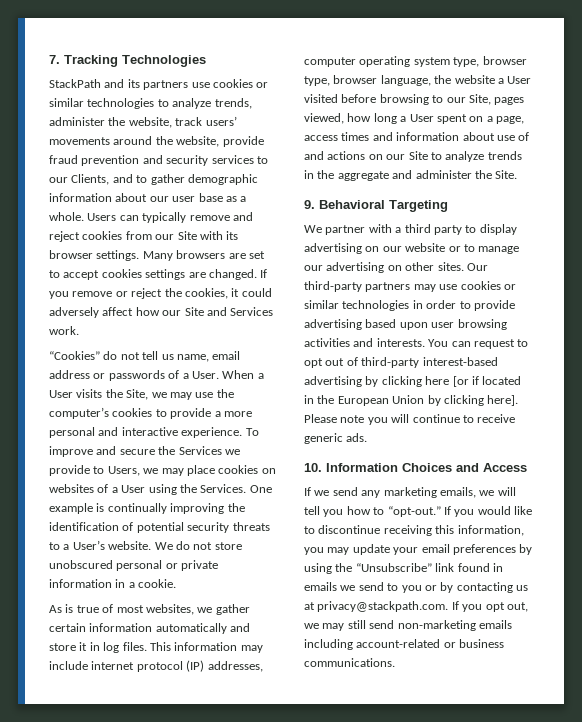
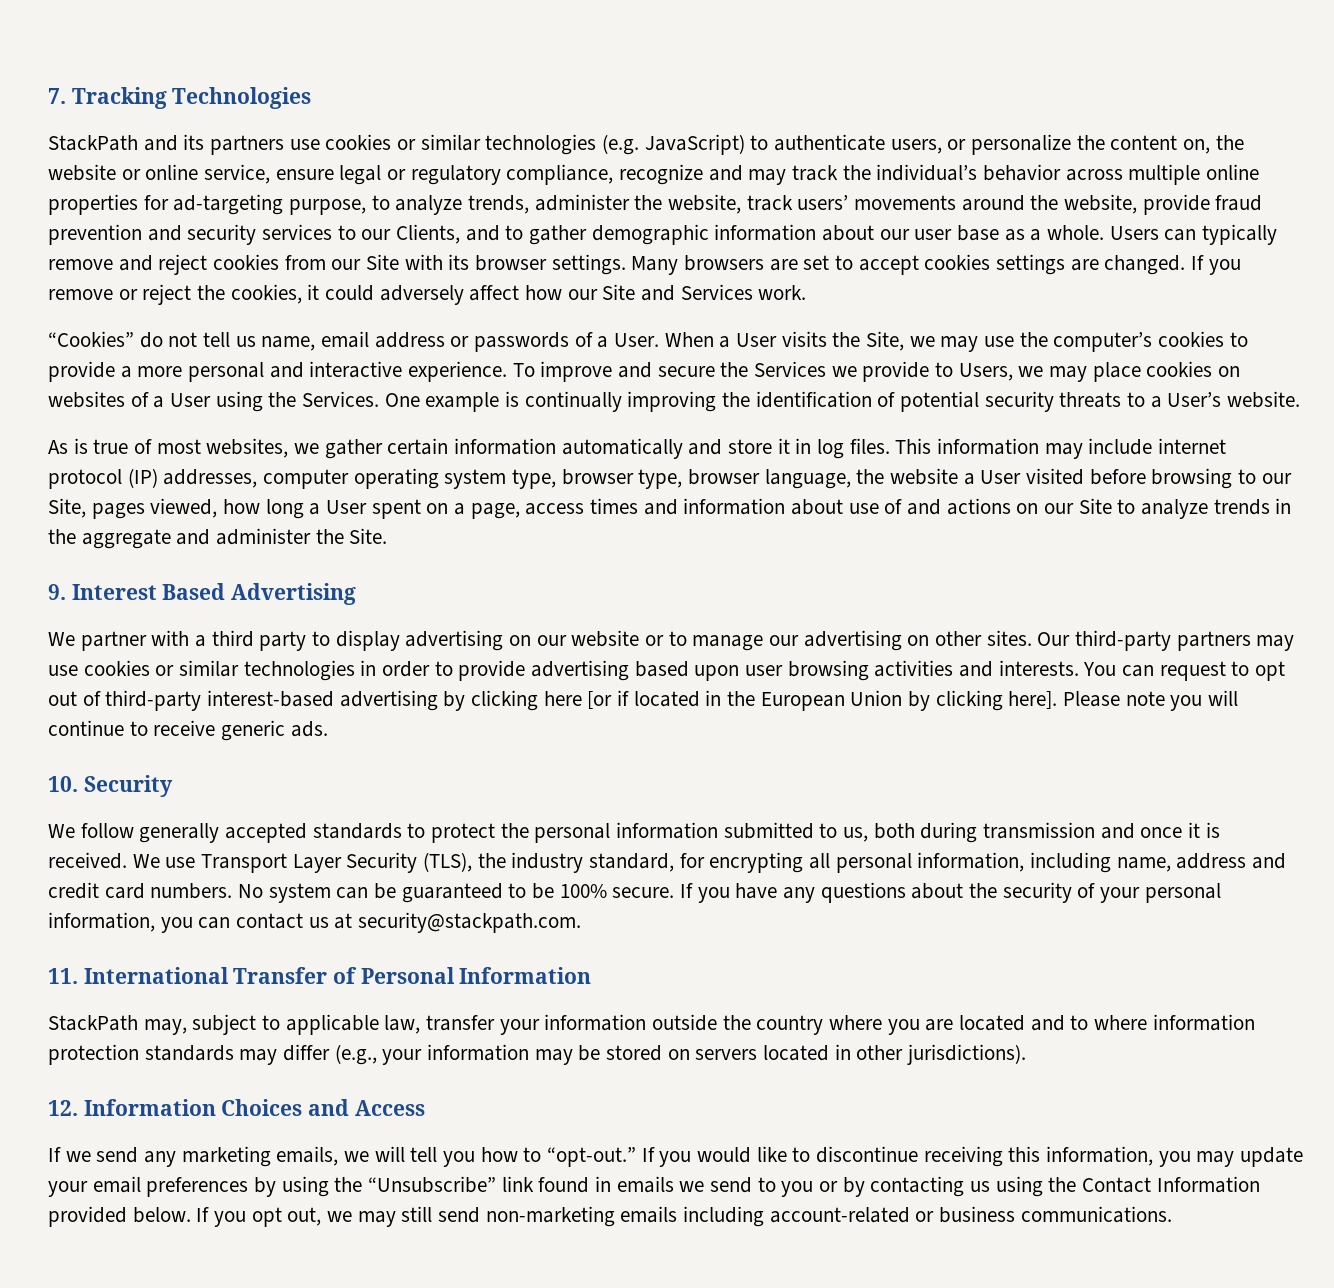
- StackPath and its partners use cookies or similar technologies to analyze trends, administer the website, track users’ movements around the website, provide fraud prevention and security services to our Clients, and to gather demographic information about our user base as a whole.
+ StackPath and its partners use cookies or similar technologies (e.g. JavaScript) to authenticate users, or personalize the content on, the website or online service, ensure legal or regulatory compliance, recognize and may track the individual’s behavior across multiple online properties for ad-targeting purpose, to analyze trends, administer the website, track users’ movements around the website, provide fraud prevention and security services to our Clients, and to gather demographic information about our user base as a whole.
- We do not store unobscured personal or private information in a cookie.
- 9. Behavioral Targeting
+ 9. Interest Based Advertising
- 10. Information Choices and Access
+ 10. Security
+ We follow generally accepted standards to protect the personal information submitted to us, both during transmission and once it is received. We use Transport Layer Security (TLS), the industry standard, for encrypting all personal information, including name, address and credit card numbers. No system can be guaranteed to be 100% secure. If you have any questions about the security of your personal information, you can contact us at security@stackpath.com.
+ 11. International Transfer of Personal Information
+ StackPath may, subject to applicable law, transfer your information outside the country where you are located and to where information protection standards may differ (e.g., your information may be stored on servers located in other jurisdictions).
+ 12. Information Choices and Access
- If you would like to discontinue receiving this information, you may update your email preferences by using the “Unsubscribe” link found in emails we send to you or by contacting us at privacy@stackpath.com. If you opt out, we may still send non-marketing emails including account-related or business communications.
+ If you would like to discontinue receiving this information, you may update your email preferences by using the “Unsubscribe” link found in emails we send to you or by contacting us using the Contact Information provided below. If you opt out, we may still send non-marketing emails including account-related or business communications.

